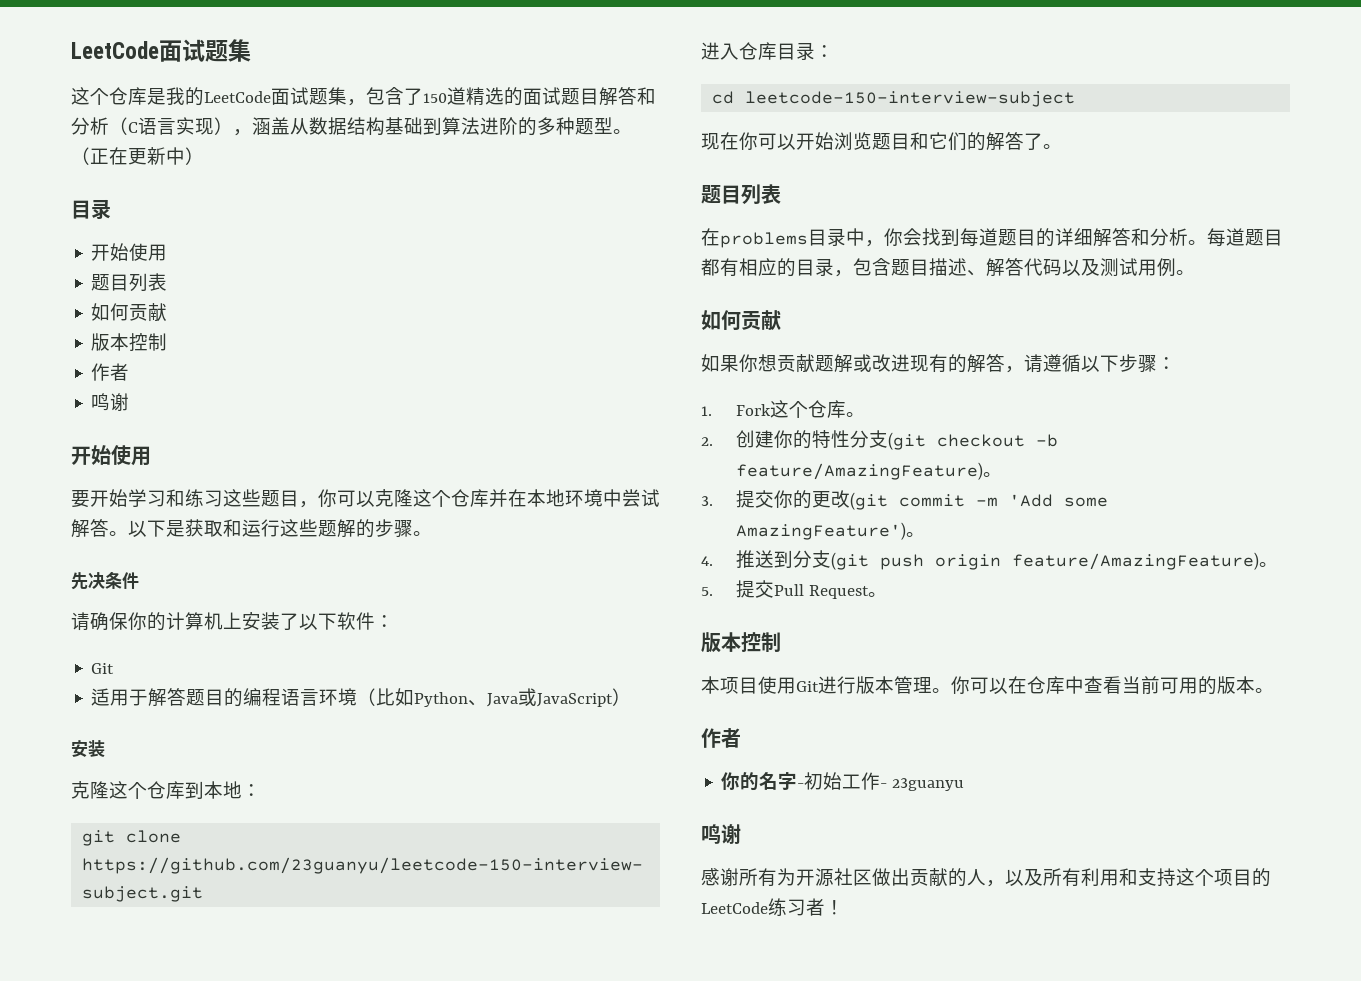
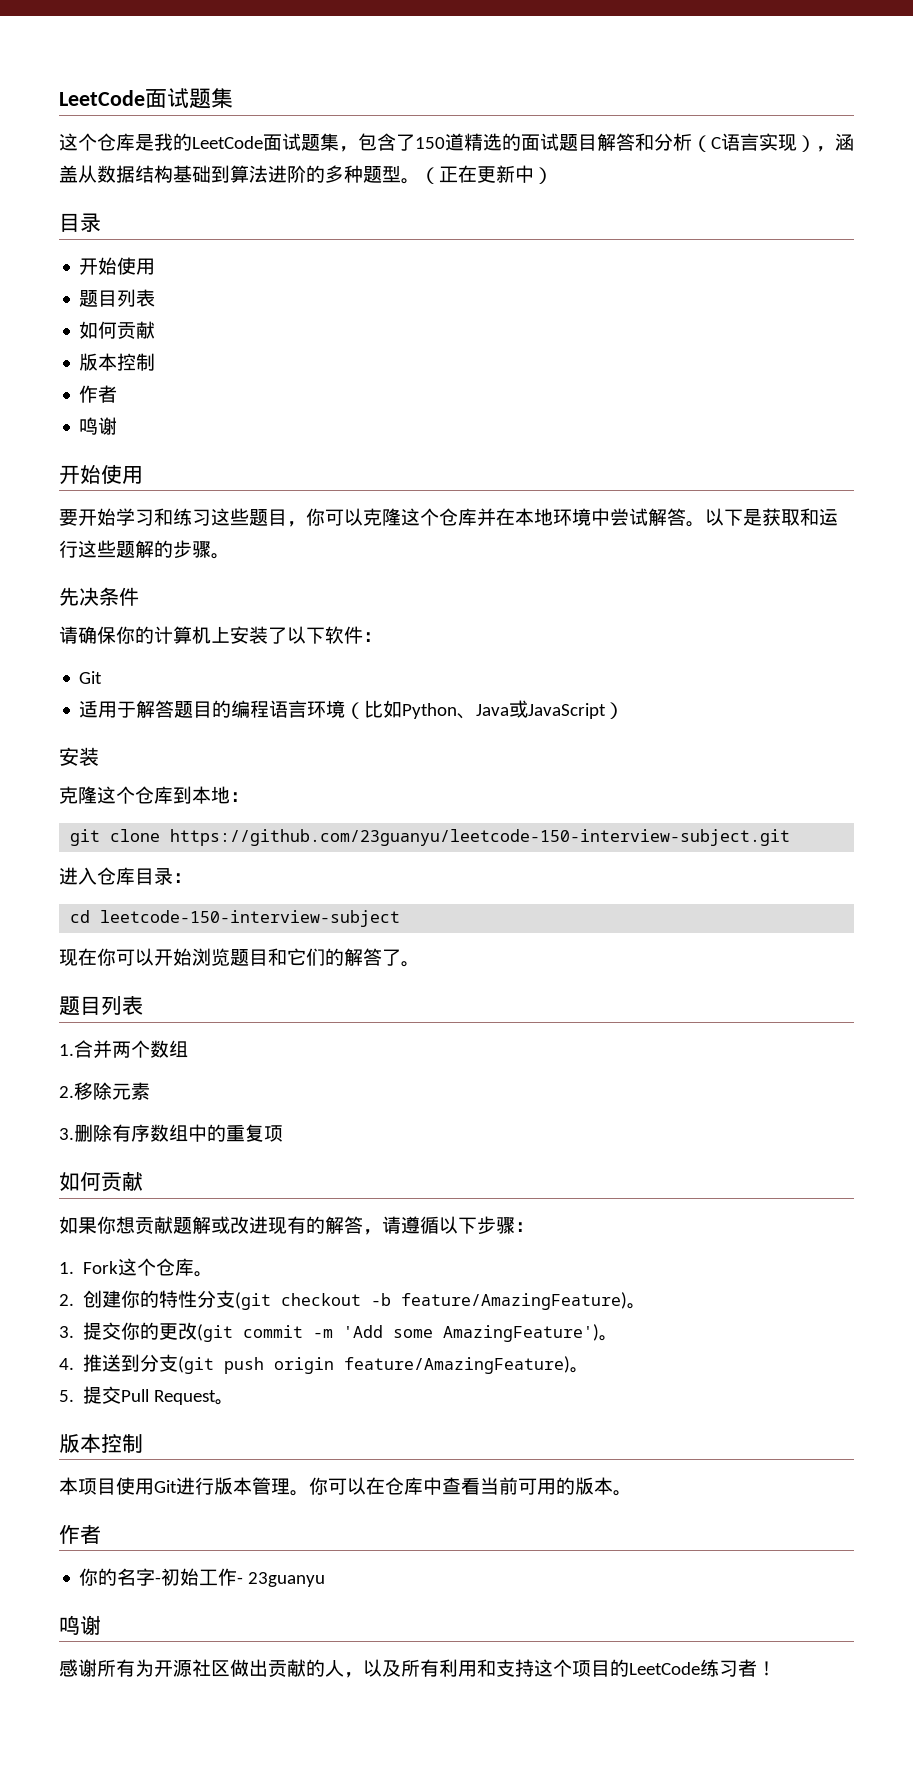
- 在problems目录中，你会找到每道题目的详细解答和分析。每道题目都有相应的目录，包含题目描述、解答代码以及测试用例。
+ 1.合并两个数组
+ 2.移除元素
+ 3.删除有序数组中的重复项

